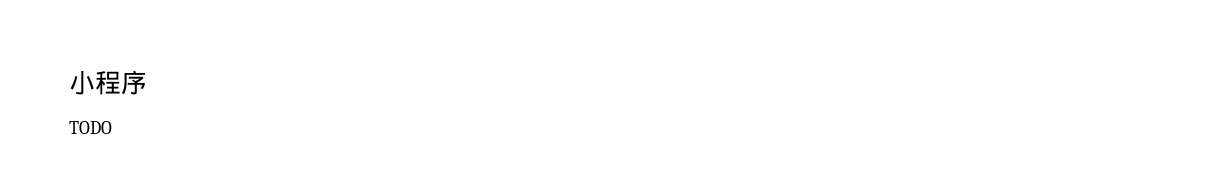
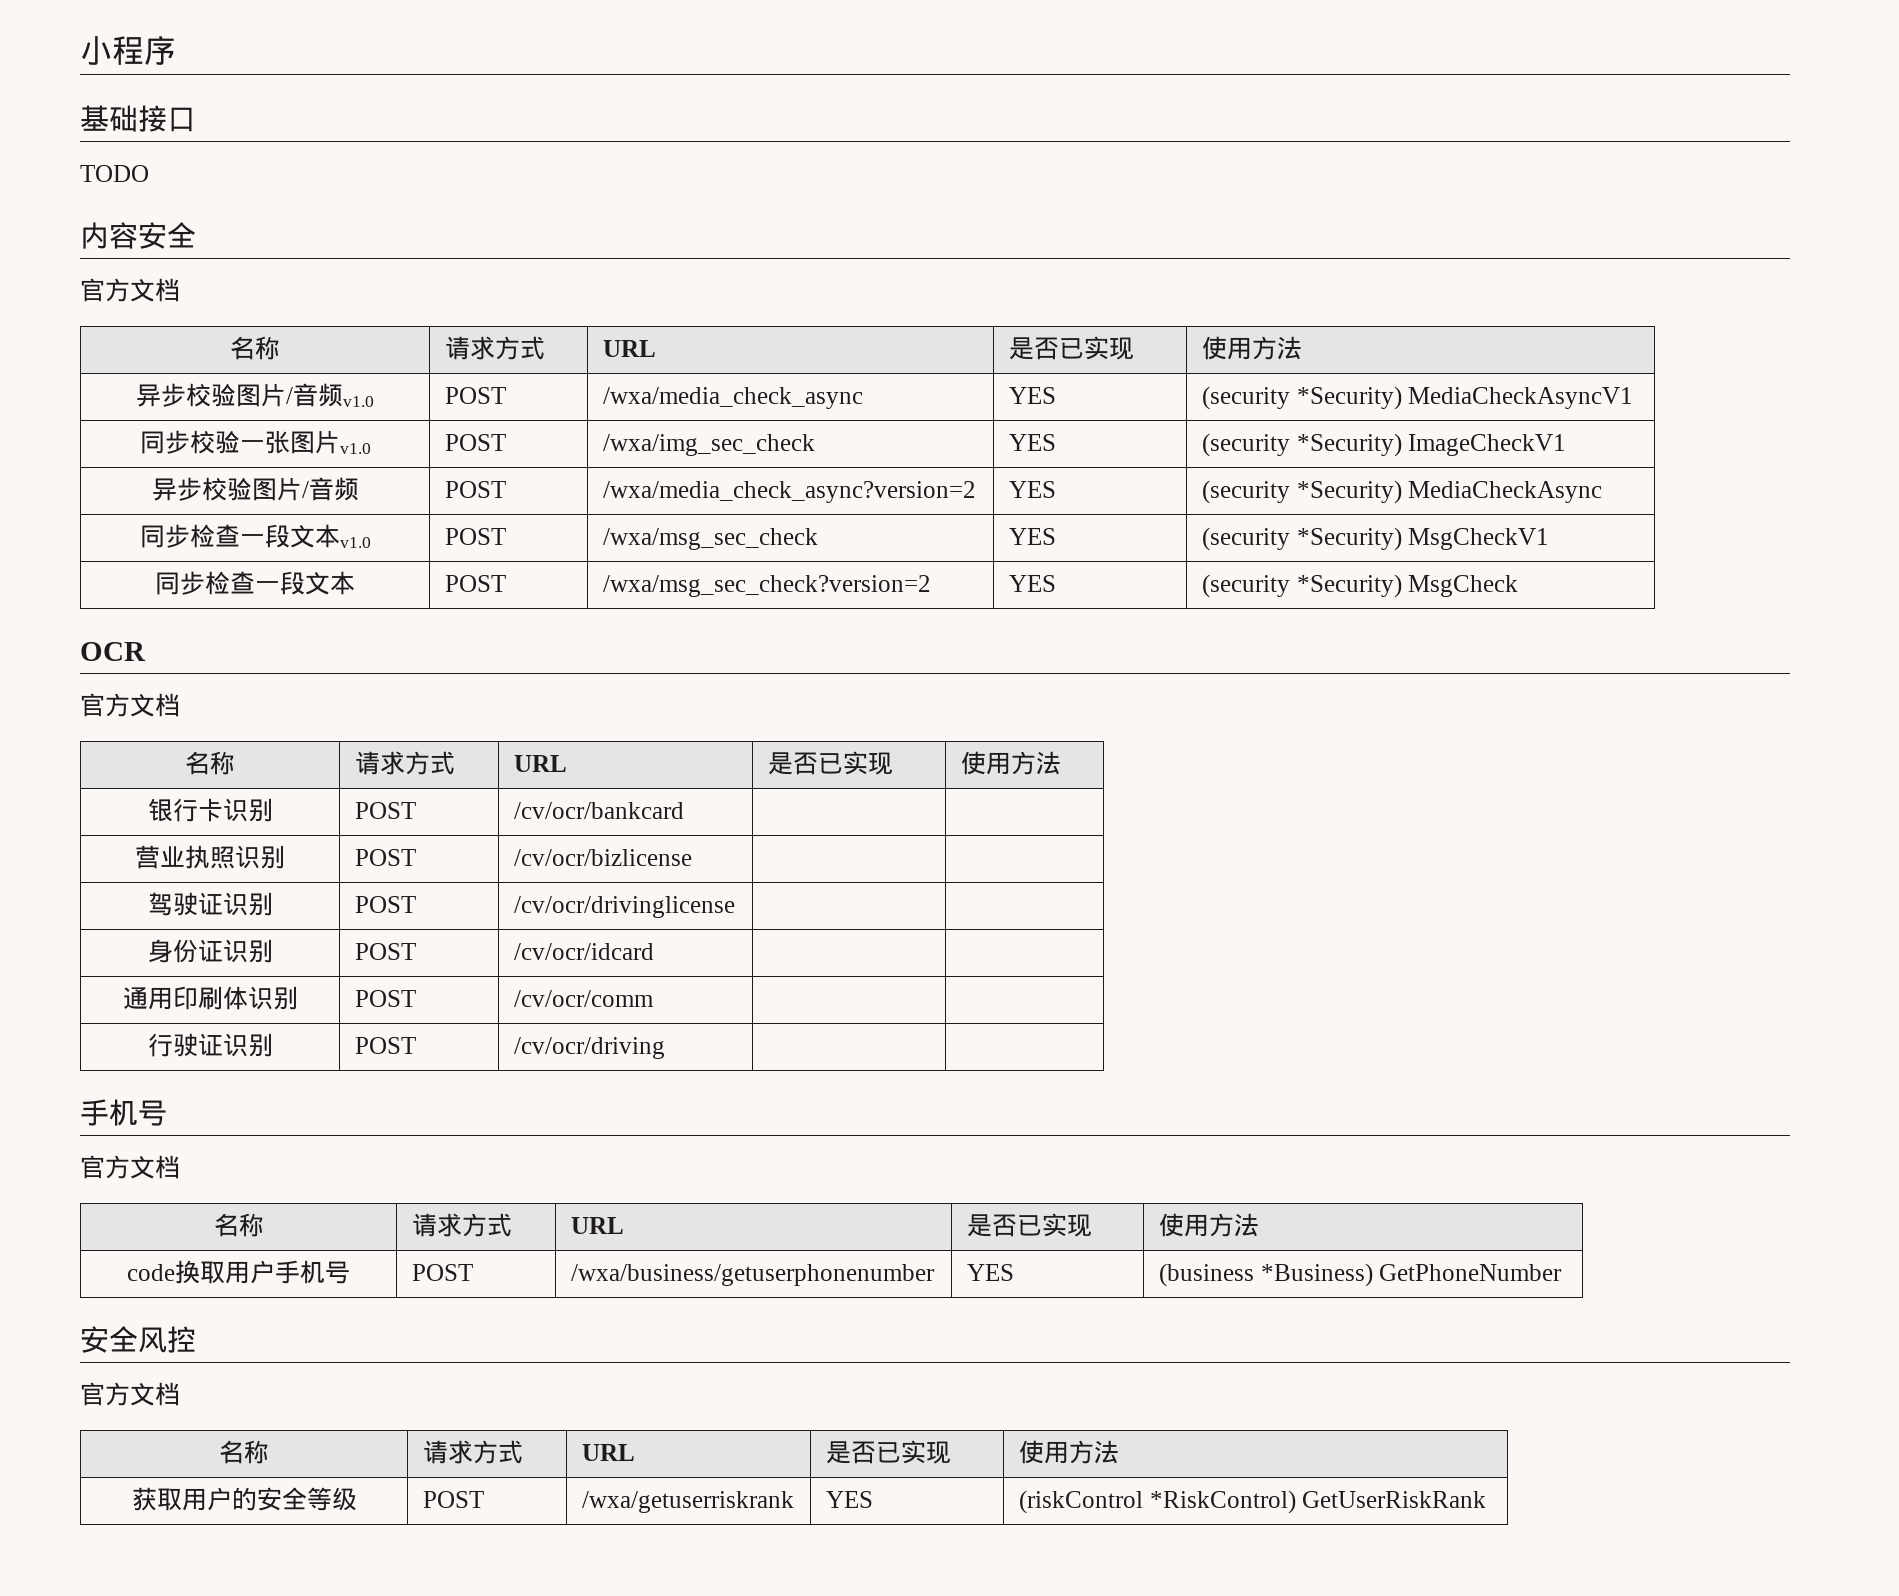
+ 基础接口
+ 内容安全
+ 官方文档
+ 名称 | 请求方式 | URL | 是否已实现 | 使用方法
+ 异步校验图片/音频v1.0 | POST | /wxa/media_check_async | YES | (security *Security) MediaCheckAsyncV1
+ 同步校验一张图片v1.0 | POST | /wxa/img_sec_check | YES | (security *Security) ImageCheckV1
+ 异步校验图片/音频 | POST | /wxa/media_check_async?version=2 | YES | (security *Security) MediaCheckAsync
+ 同步检查一段文本v1.0 | POST | /wxa/msg_sec_check | YES | (security *Security) MsgCheckV1
+ 同步检查一段文本 | POST | /wxa/msg_sec_check?version=2 | YES | (security *Security) MsgCheck
+ OCR
+ 官方文档
+ 名称 | 请求方式 | URL | 是否已实现 | 使用方法
+ 银行卡识别 | POST | /cv/ocr/bankcard | |
+ 营业执照识别 | POST | /cv/ocr/bizlicense | |
+ 驾驶证识别 | POST | /cv/ocr/drivinglicense | |
+ 身份证识别 | POST | /cv/ocr/idcard | |
+ 通用印刷体识别 | POST | /cv/ocr/comm | |
+ 行驶证识别 | POST | /cv/ocr/driving | |
+ 手机号
+ 官方文档
+ 名称 | 请求方式 | URL | 是否已实现 | 使用方法
+ code换取用户手机号 | POST | /wxa/business/getuserphonenumber | YES | (business *Business) GetPhoneNumber
+ 安全风控
+ 官方文档
+ 名称 | 请求方式 | URL | 是否已实现 | 使用方法
+ 获取用户的安全等级 | POST | /wxa/getuserriskrank | YES | (riskControl *RiskControl) GetUserRiskRank

